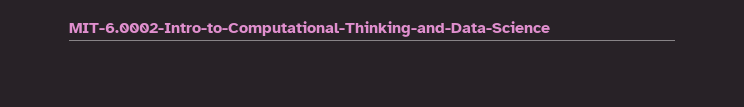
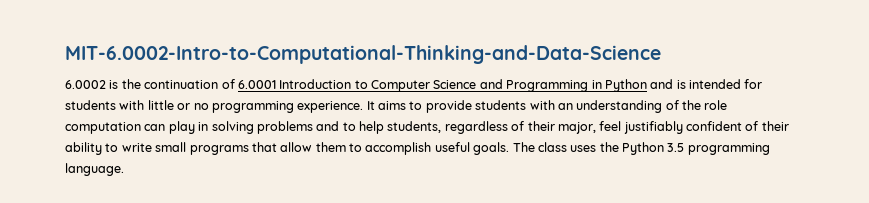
+ 6.0002 is the continuation of 6.0001 Introduction to Computer Science and Programming in Python and is intended for students with little or no programming experience. It aims to provide students with an understanding of the role computation can play in solving problems and to help students, regardless of their major, feel justifiably confident of their ability to write small programs that allow them to accomplish useful goals. The class uses the Python 3.5 programming language.

